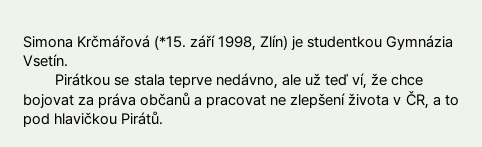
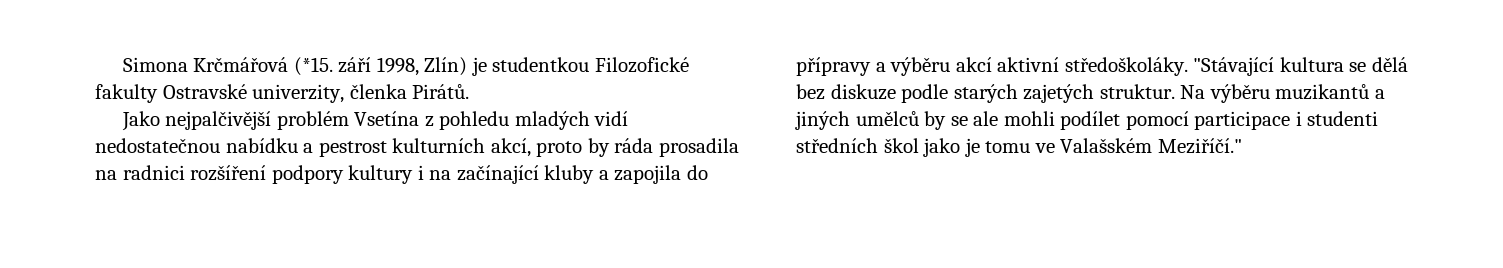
- Simona Krčmářová (*15. září 1998, Zlín) je studentkou Gymnázia Vsetín.
- Pirátkou se stala teprve nedávno, ale už teď ví, že chce bojovat za práva občanů a pracovat ne zlepšení života v ČR, a to pod hlavičkou Pirátů.
+ Simona Krčmářová (*15. září 1998, Zlín) je studentkou Filozofické fakulty Ostravské univerzity, členka Pirátů.
+ Jako nejpalčivější problém Vsetína z pohledu mladých vidí nedostatečnou nabídku a pestrost kulturních akcí, proto by ráda prosadila na radnici rozšíření podpory kultury i na začínající kluby a zapojila do přípravy a výběru akcí aktivní středoškoláky. "Stávající kultura se dělá bez diskuze podle starých zajetých struktur. Na výběru muzikantů a jiných umělců by se ale mohli podílet pomocí participace i studenti středních škol jako je tomu ve Valašském Meziříčí."

